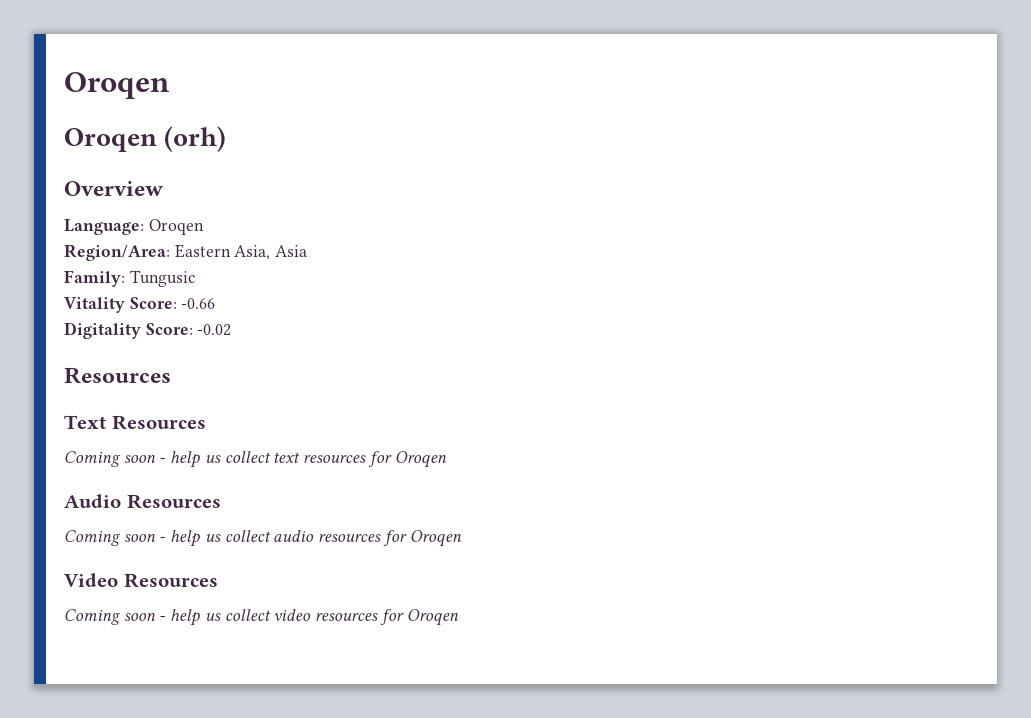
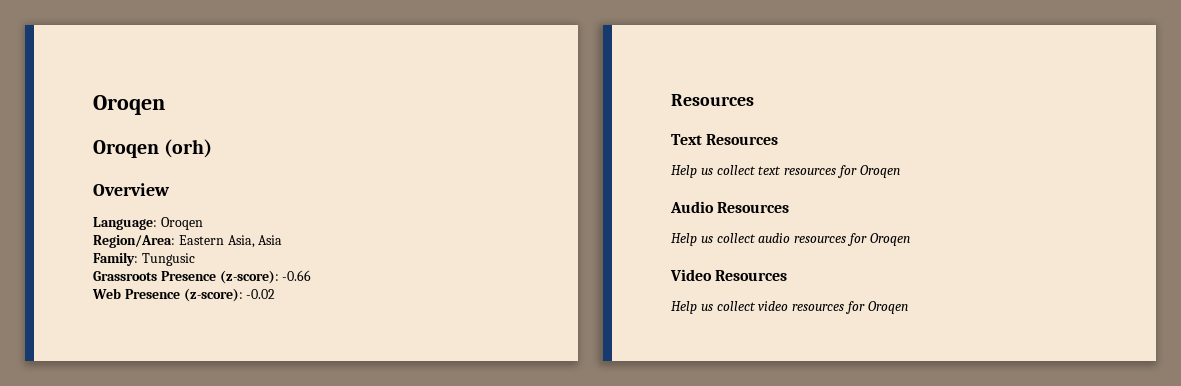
- Vitality Score: -0.66
- Digitality Score: -0.02
+ Grassroots Presence (z-score): -0.66
+ Web Presence (z-score): -0.02
- Coming soon - help us collect text resources for Oroqen
+ Help us collect text resources for Oroqen
- Coming soon - help us collect audio resources for Oroqen
+ Help us collect audio resources for Oroqen
- Coming soon - help us collect video resources for Oroqen
+ Help us collect video resources for Oroqen

